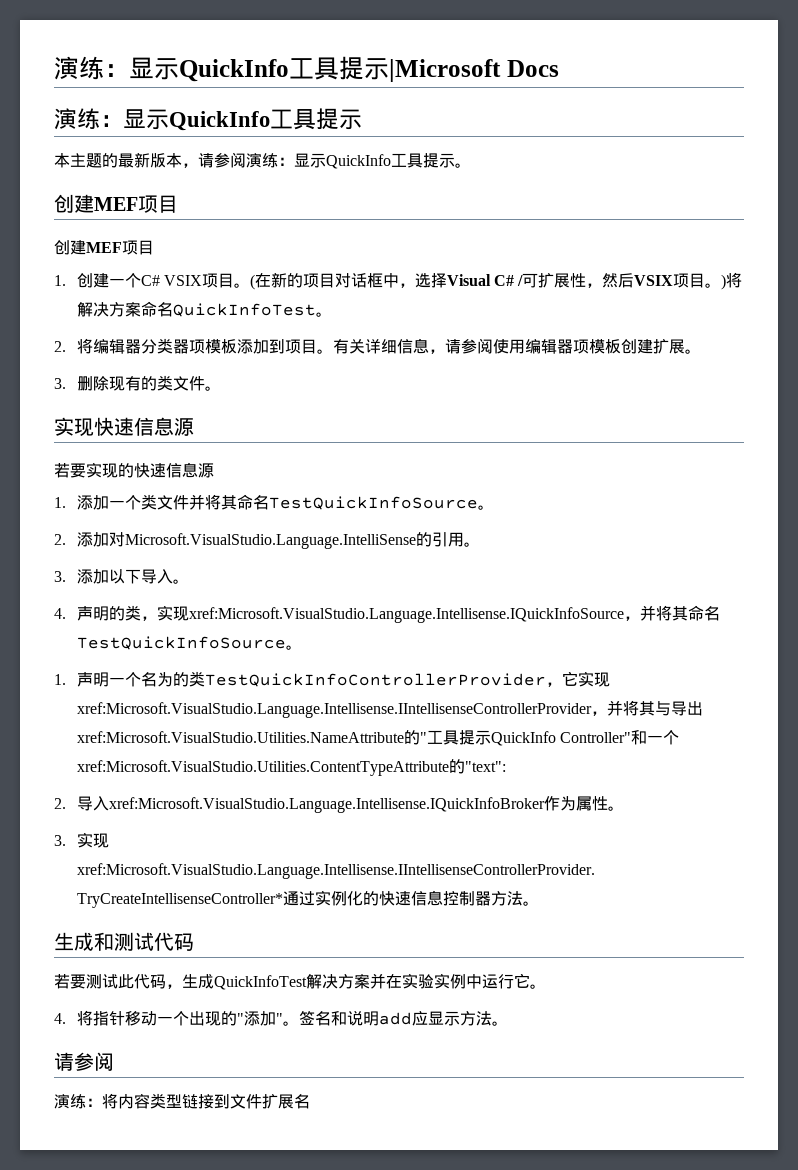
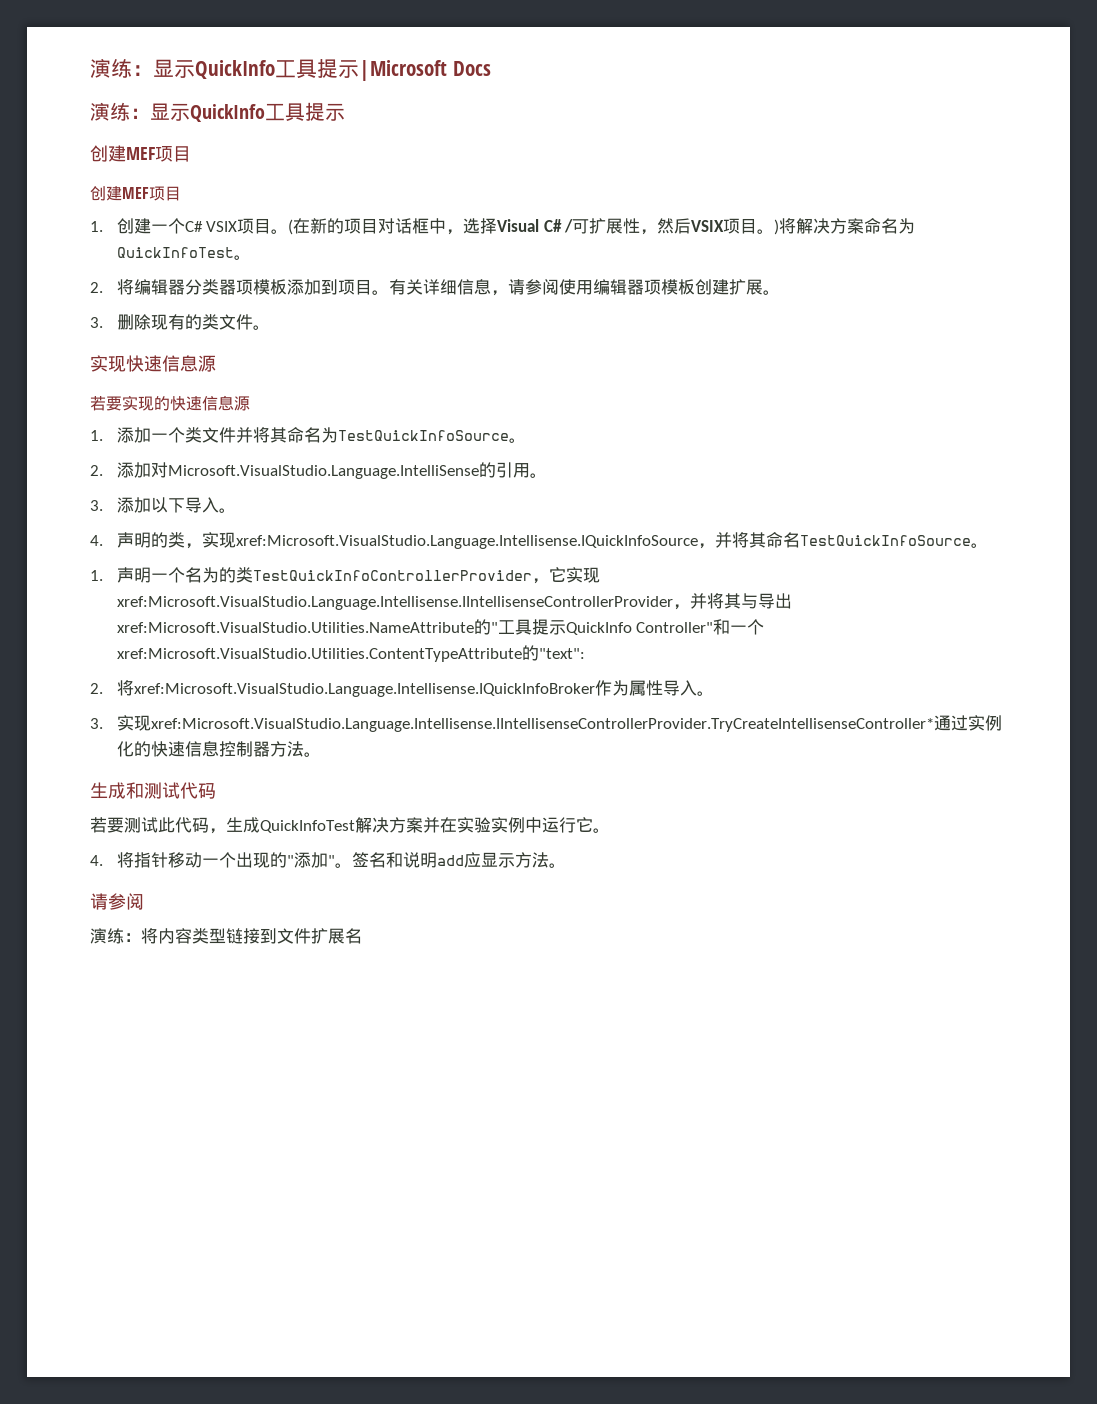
- 本主题的最新版本，请参阅演练：显示QuickInfo工具提示。
- (在新的项目对话框中，选择Visual C# /可扩展性，然后VSIX项目。)将解决方案命名QuickInfoTest。
+ (在新的项目对话框中，选择Visual C# /可扩展性，然后VSIX项目。)将解决方案命名为QuickInfoTest。
- 1.添加一个类文件并将其命名TestQuickInfoSource。
+ 1.添加一个类文件并将其命名为TestQuickInfoSource。
- 2.导入xref:Microsoft.VisualStudio.Language.Intellisense.IQuickInfoBroker作为属性。
+ 2.将xref:Microsoft.VisualStudio.Language.Intellisense.IQuickInfoBroker作为属性导入。

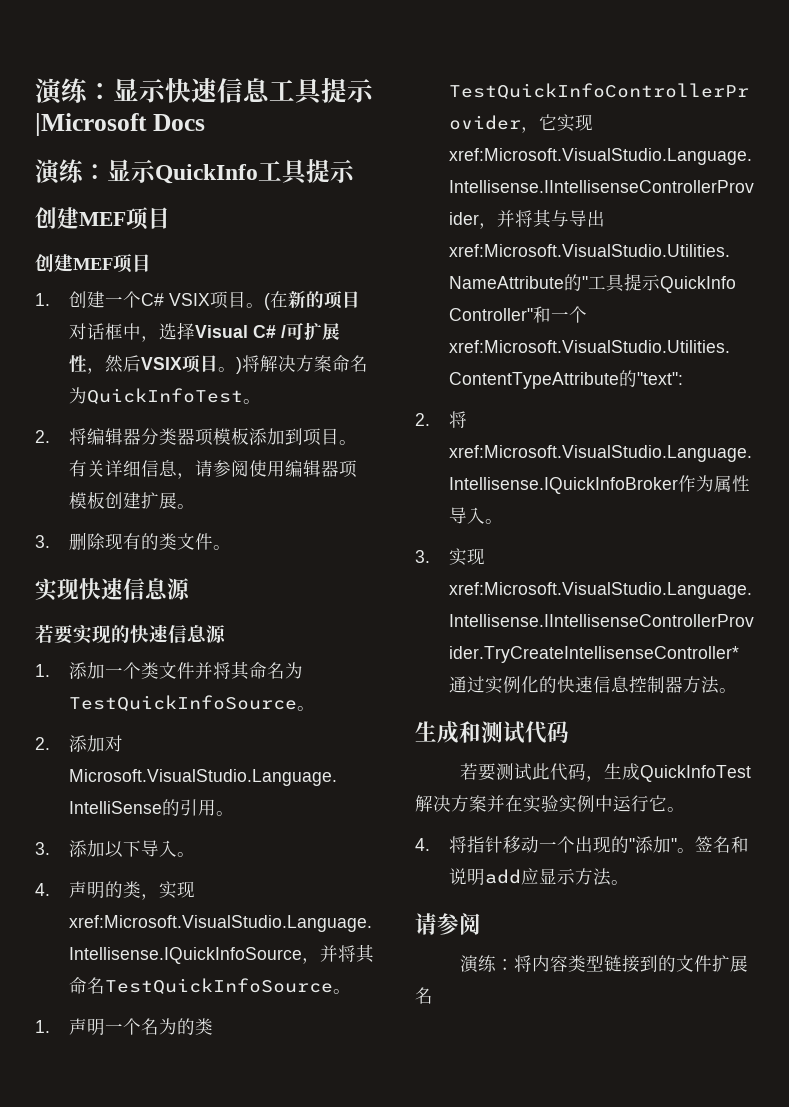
- 演练：显示QuickInfo工具提示|Microsoft Docs
+ 演练：显示快速信息工具提示|Microsoft Docs
- 演练：将内容类型链接到文件扩展名
+ 演练：将内容类型链接到的文件扩展名

